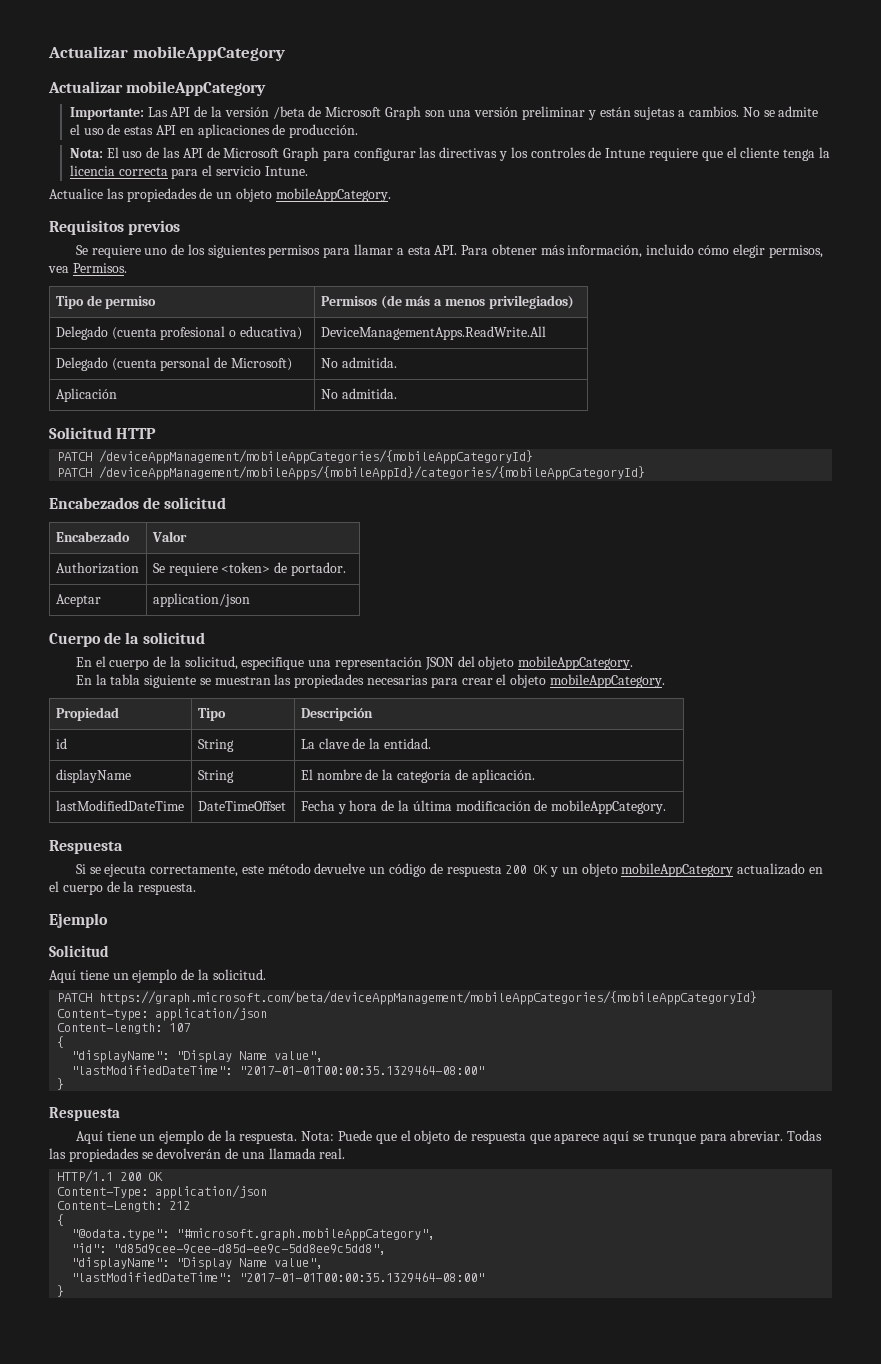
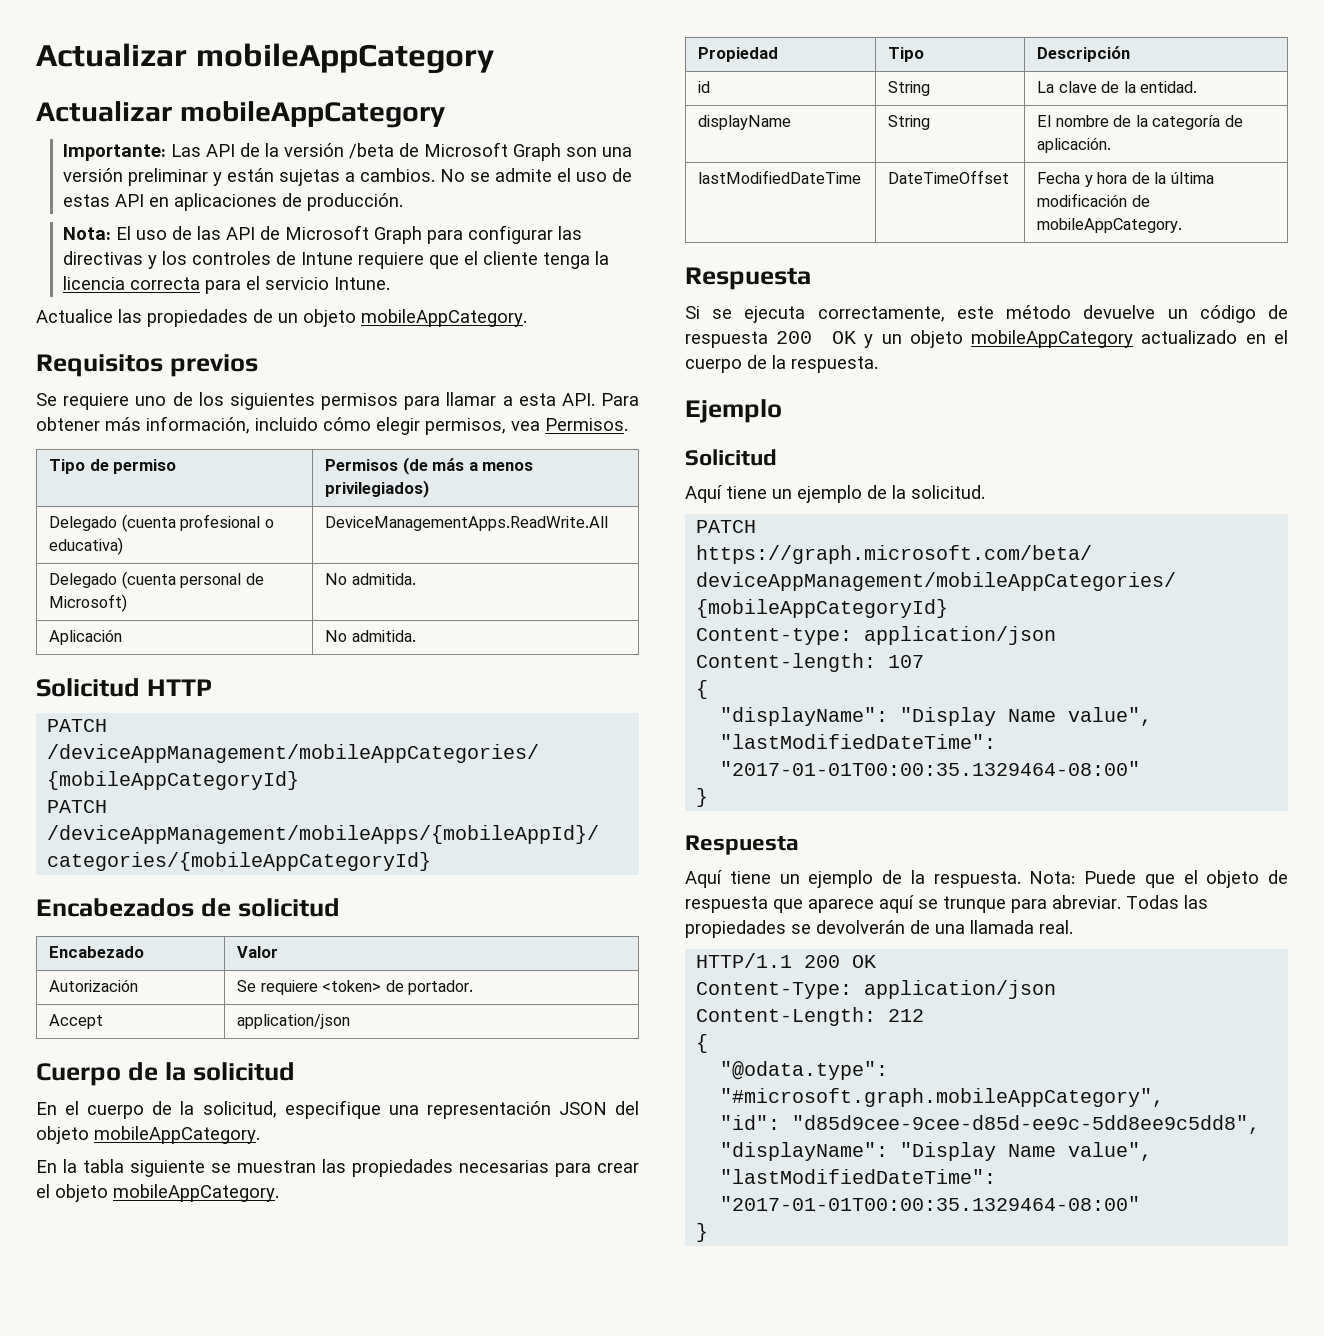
- Authorization | Se requiere <token> de portador.
+ Autorización | Se requiere <token> de portador.
- Aceptar | application/json
+ Accept | application/json

